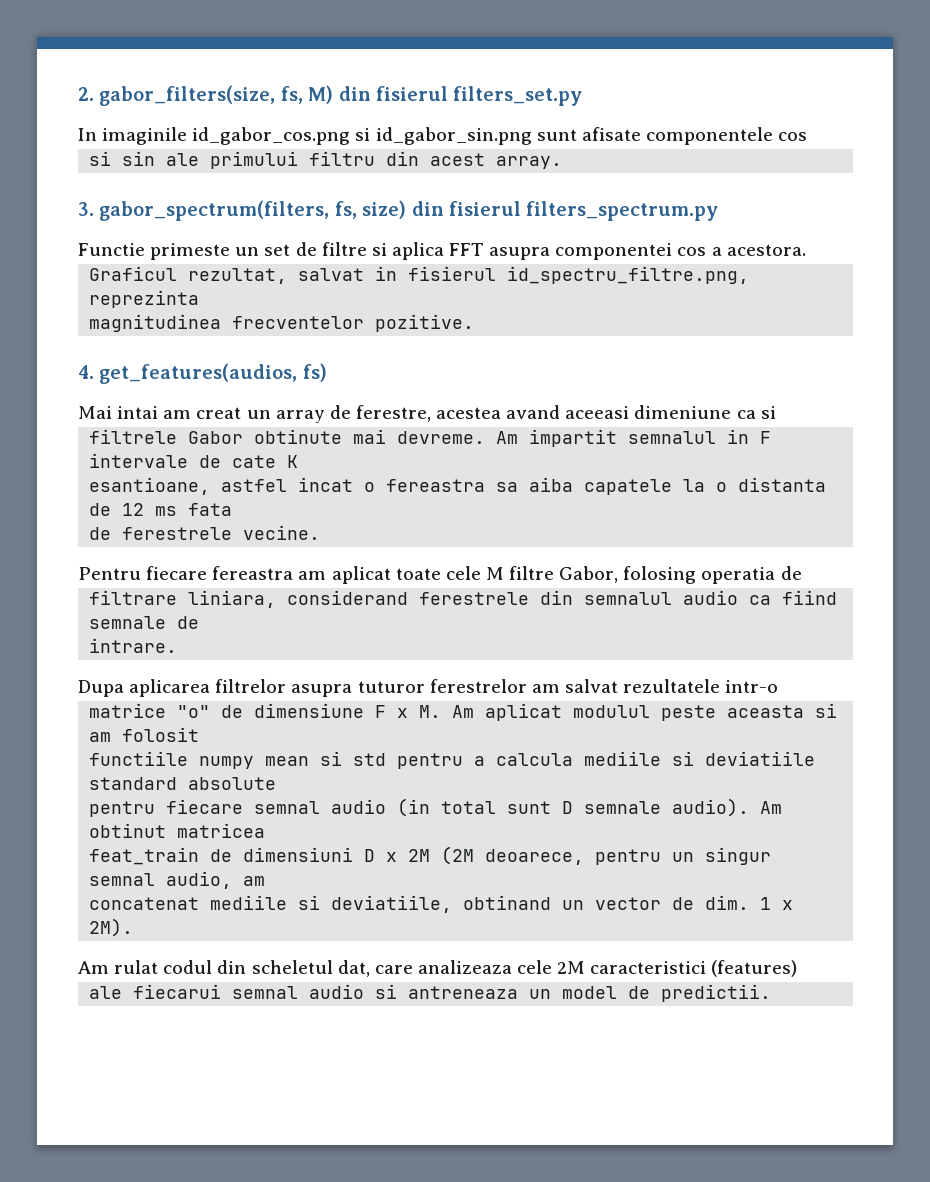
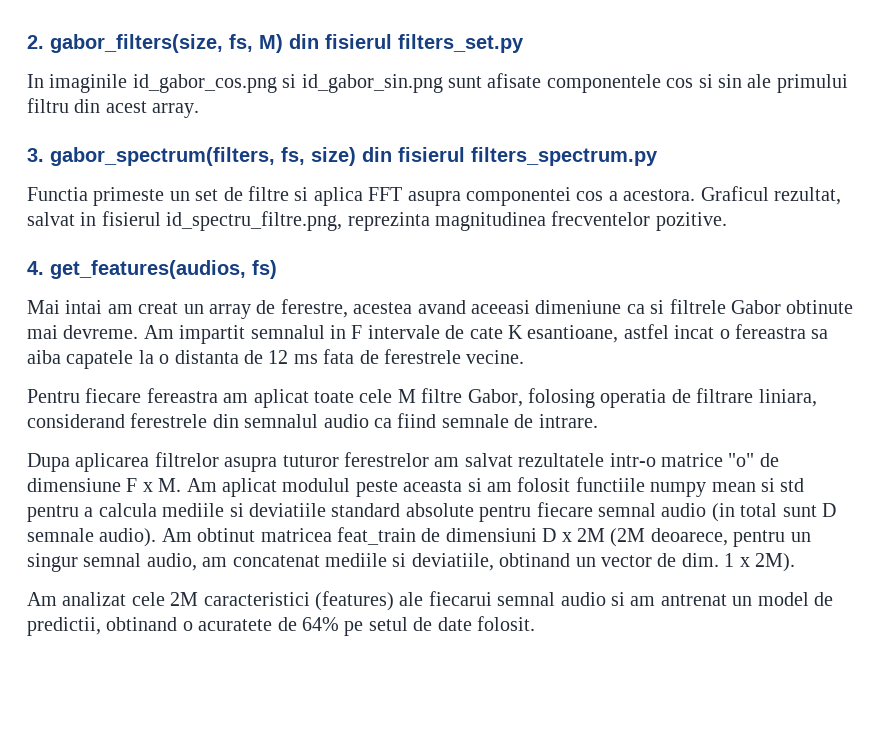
- In imaginile id_gabor_cos.png si id_gabor_sin.png sunt afisate componentele cos
- si sin ale primului filtru din acest array.
+ In imaginile id_gabor_cos.png si id_gabor_sin.png sunt afisate componentele cos si sin ale primului filtru din acest array.
- Functie primeste un set de filtre si aplica FFT asupra componentei cos a acestora.
- Graficul rezultat, salvat in fisierul id_spectru_filtre.png, reprezinta
- magnitudinea frecventelor pozitive.
+ Functia primeste un set de filtre si aplica FFT asupra componentei cos a acestora. Graficul rezultat, salvat in fisierul id_spectru_filtre.png, reprezinta magnitudinea frecventelor pozitive.
- Mai intai am creat un array de ferestre, acestea avand aceeasi dimeniune ca si
- filtrele Gabor obtinute mai devreme.
+ Mai intai am creat un array de ferestre, acestea avand aceeasi dimeniune ca si filtrele Gabor obtinute mai devreme.
- Am impartit semnalul in F intervale de cate K
- esantioane, astfel incat o fereastra sa aiba capatele la o distanta de 12 ms fata
- de ferestrele vecine.
+ Am impartit semnalul in F intervale de cate K esantioane, astfel incat o fereastra sa aiba capatele la o distanta de 12 ms fata de ferestrele vecine.
- Pentru fiecare fereastra am aplicat toate cele M filtre Gabor, folosing operatia de
- filtrare liniara, considerand ferestrele din semnalul audio ca fiind semnale de
- intrare.
+ Pentru fiecare fereastra am aplicat toate cele M filtre Gabor, folosing operatia de filtrare liniara, considerand ferestrele din semnalul audio ca fiind semnale de intrare.
- Dupa aplicarea filtrelor asupra tuturor ferestrelor am salvat rezultatele intr-o
- matrice "o" de dimensiune F x M. Am aplicat modulul peste aceasta si am folosit
- functiile numpy mean si std pentru a calcula mediile si deviatiile standard absolute
- pentru fiecare semnal audio (in total sunt D semnale audio).
+ Dupa aplicarea filtrelor asupra tuturor ferestrelor am salvat rezultatele intr-o matrice "o" de dimensiune F x M. Am aplicat modulul peste aceasta si am folosit functiile numpy mean si std pentru a calcula mediile si deviatiile standard absolute pentru fiecare semnal audio (in total sunt D semnale audio).
- Am obtinut matricea
- feat_train de dimensiuni D x 2M (2M deoarece, pentru un singur semnal audio, am
- concatenat mediile si deviatiile, obtinand un vector de dim.
+ Am obtinut matricea feat_train de dimensiuni D x 2M (2M deoarece, pentru un singur semnal audio, am concatenat mediile si deviatiile, obtinand un vector de dim.
- Am rulat codul din scheletul dat, care analizeaza cele 2M caracteristici (features)
- ale fiecarui semnal audio si antreneaza un model de predictii.
+ Am analizat cele 2M caracteristici (features) ale fiecarui semnal audio si am antrenat un model de predictii, obtinand o acuratete de 64% pe setul de date folosit.

